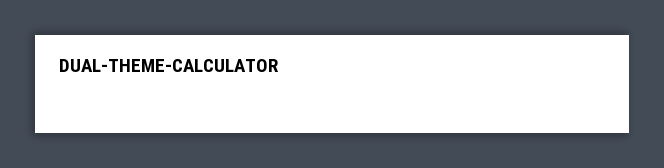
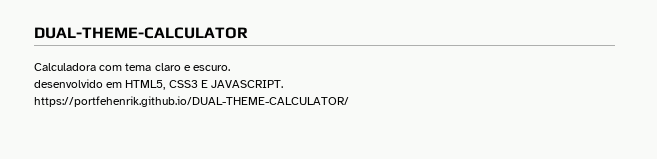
+ Calculadora com tema claro e escuro.
+ desenvolvido em HTML5, CSS3 E JAVASCRIPT.
+ https://portfehenrik.github.io/DUAL-THEME-CALCULATOR/

